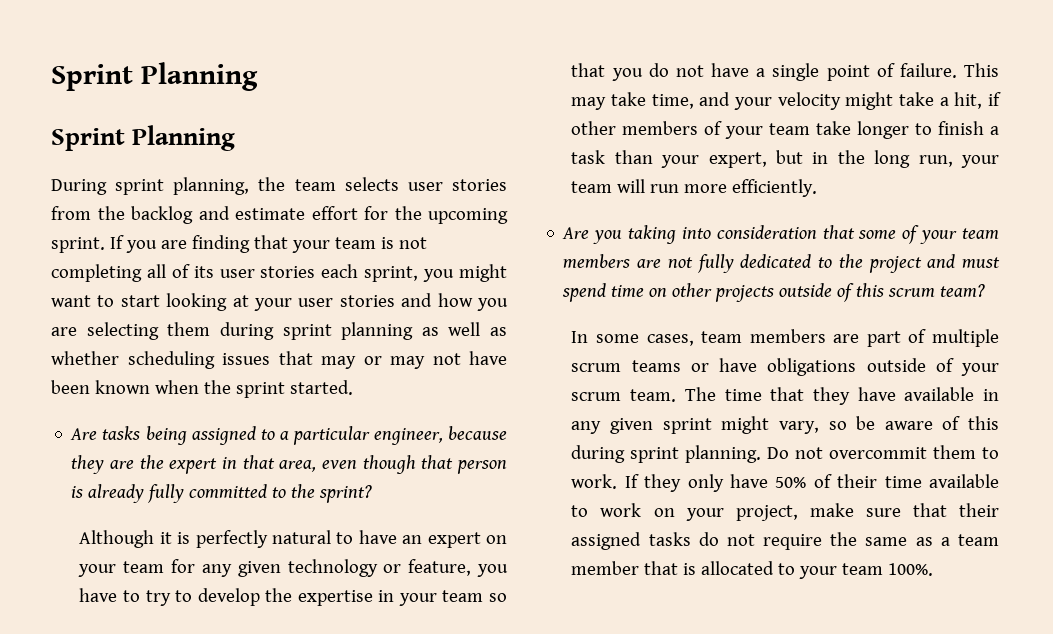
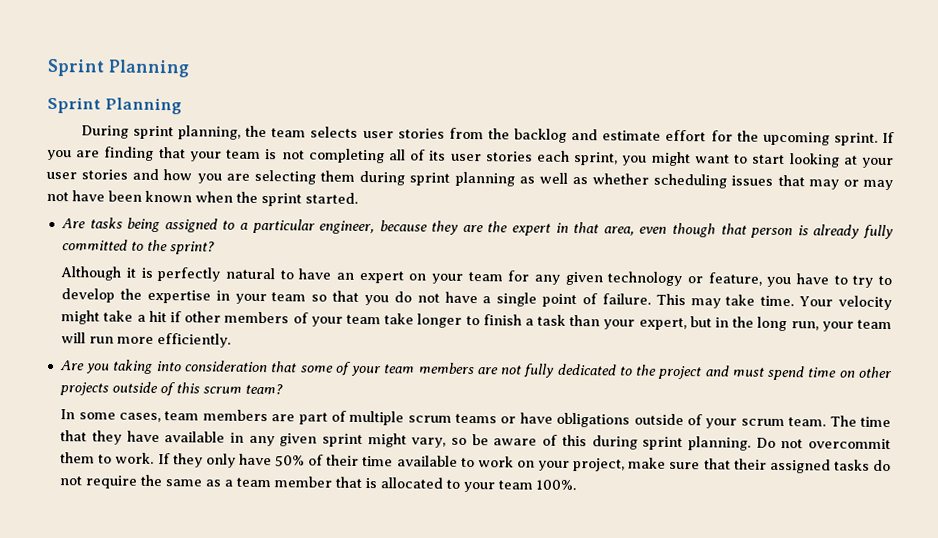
- This may take time, and your velocity might take a hit, if other members of your team take longer to finish a task than your expert, but in the long run, your team will run more efficiently.
+ This may take time. Your velocity might take a hit if other members of your team take longer to finish a task than your expert, but in the long run, your team will run more efficiently.

